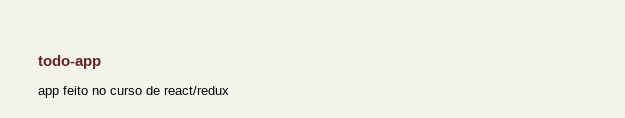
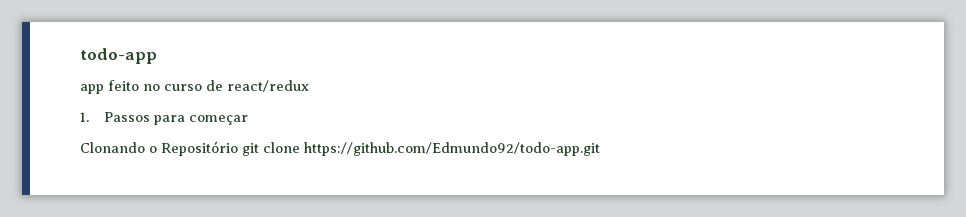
+ 1. Passos para começar
+ Clonando o Repositório git clone https://github.com/Edmundo92/todo-app.git

